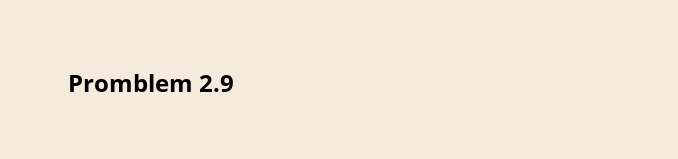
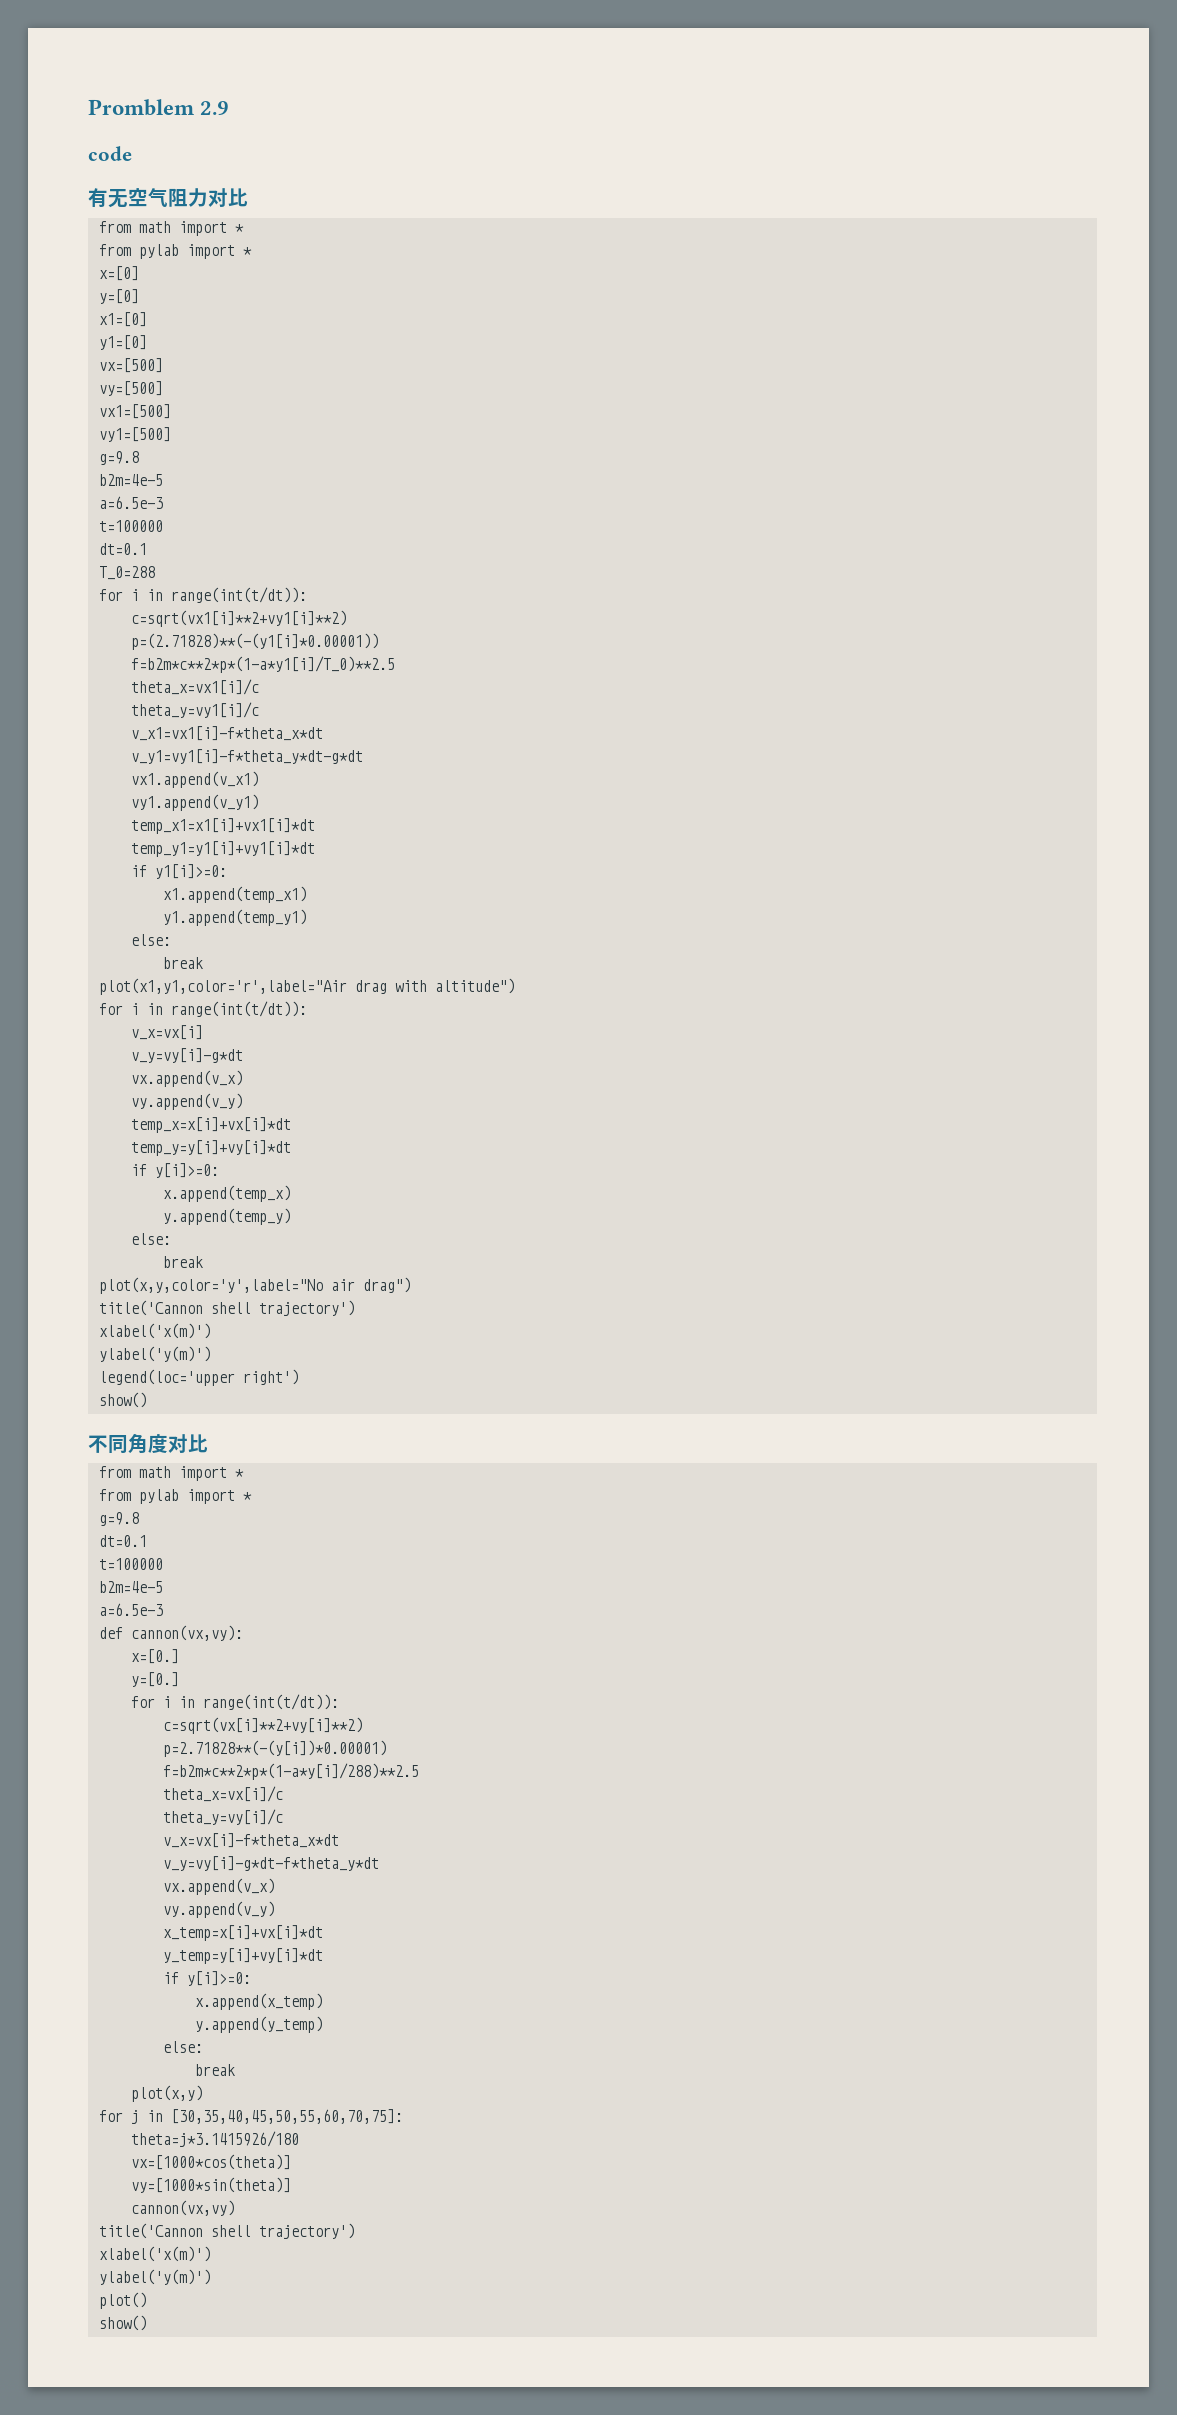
+ code
+ 有无空气阻力对比
+ from math import *
+ from pylab import *
+ x=[0]
+ y=[0]
+ x1=[0]
+ y1=[0]
+ vx=[500]
+ vy=[500]
+ vx1=[500]
+ vy1=[500]
+ g=9.8
+ b2m=4e-5
+ a=6.5e-3
+ t=100000
+ dt=0.1
+ T_0=288
+ for i in range(int(t/dt)):
+ c=sqrt(vx1[i]**2+vy1[i]**2)
+ p=(2.71828)**(-(y1[i]*0.00001))
+ f=b2m*c**2*p*(1-a*y1[i]/T_0)**2.5
+ theta_x=vx1[i]/c
+ theta_y=vy1[i]/c
+ v_x1=vx1[i]-f*theta_x*dt
+ v_y1=vy1[i]-f*theta_y*dt-g*dt
+ vx1.append(v_x1)
+ vy1.append(v_y1)
+ temp_x1=x1[i]+vx1[i]*dt
+ temp_y1=y1[i]+vy1[i]*dt
+ if y1[i]>=0:
+ x1.append(temp_x1)
+ y1.append(temp_y1)
+ else:
+ break
+ plot(x1,y1,color='r',label="Air drag with altitude")
+ for i in range(int(t/dt)):
+ v_x=vx[i]
+ v_y=vy[i]-g*dt
+ vx.append(v_x)
+ vy.append(v_y)
+ temp_x=x[i]+vx[i]*dt
+ temp_y=y[i]+vy[i]*dt
+ if y[i]>=0:
+ x.append(temp_x)
+ y.append(temp_y)
+ else:
+ break
+ plot(x,y,color='y',label="No air drag")
+ title('Cannon shell trajectory')
+ xlabel('x(m)')
+ ylabel('y(m)')
+ legend(loc='upper right')
+ show()
+ 不同角度对比
+ from math import *
+ from pylab import *
+ g=9.8
+ dt=0.1
+ t=100000
+ b2m=4e-5
+ a=6.5e-3
+ def cannon(vx,vy):
+ x=[0.]
+ y=[0.]
+ for i in range(int(t/dt)):
+ c=sqrt(vx[i]**2+vy[i]**2)
+ p=2.71828**(-(y[i])*0.00001)
+ f=b2m*c**2*p*(1-a*y[i]/288)**2.5
+ theta_x=vx[i]/c
+ theta_y=vy[i]/c
+ v_x=vx[i]-f*theta_x*dt
+ v_y=vy[i]-g*dt-f*theta_y*dt
+ vx.append(v_x)
+ vy.append(v_y)
+ x_temp=x[i]+vx[i]*dt
+ y_temp=y[i]+vy[i]*dt
+ if y[i]>=0:
+ x.append(x_temp)
+ y.append(y_temp)
+ else:
+ break
+ plot(x,y)
+ for j in [30,35,40,45,50,55,60,70,75]:
+ theta=j*3.1415926/180
+ vx=[1000*cos(theta)]
+ vy=[1000*sin(theta)]
+ cannon(vx,vy)
+ title('Cannon shell trajectory')
+ xlabel('x(m)')
+ ylabel('y(m)')
+ plot()
+ show()

